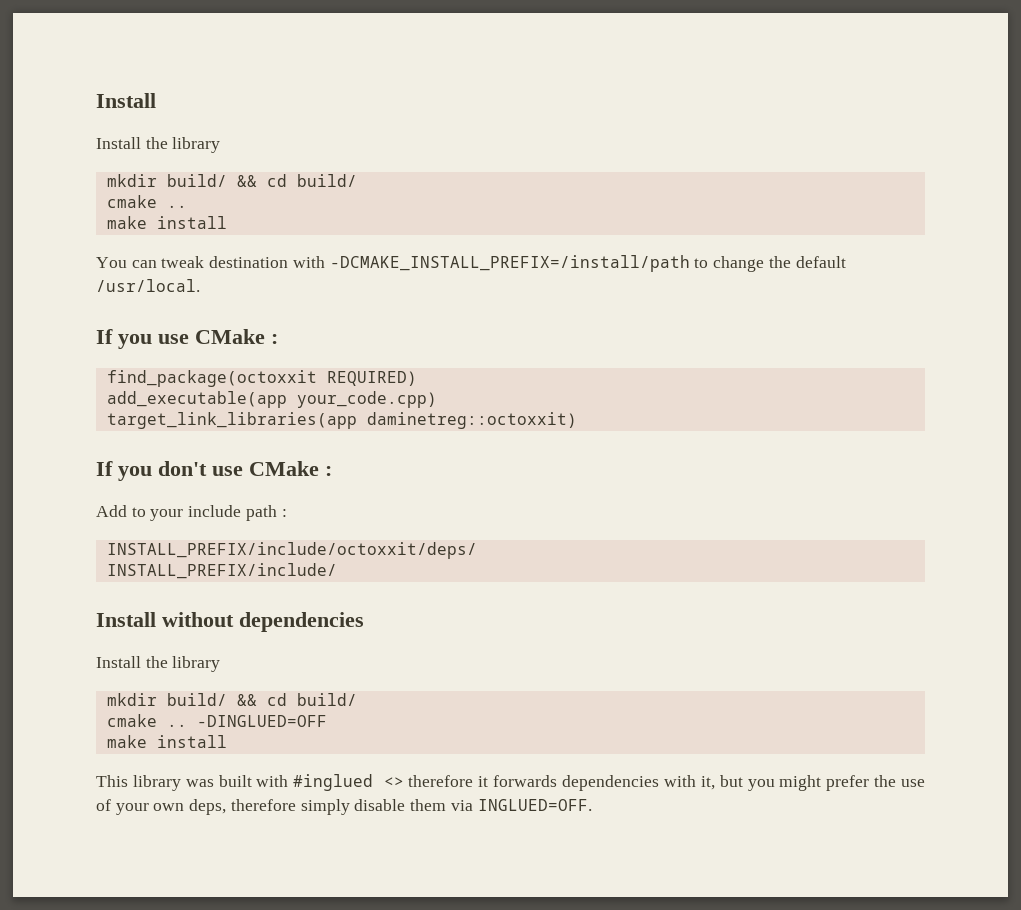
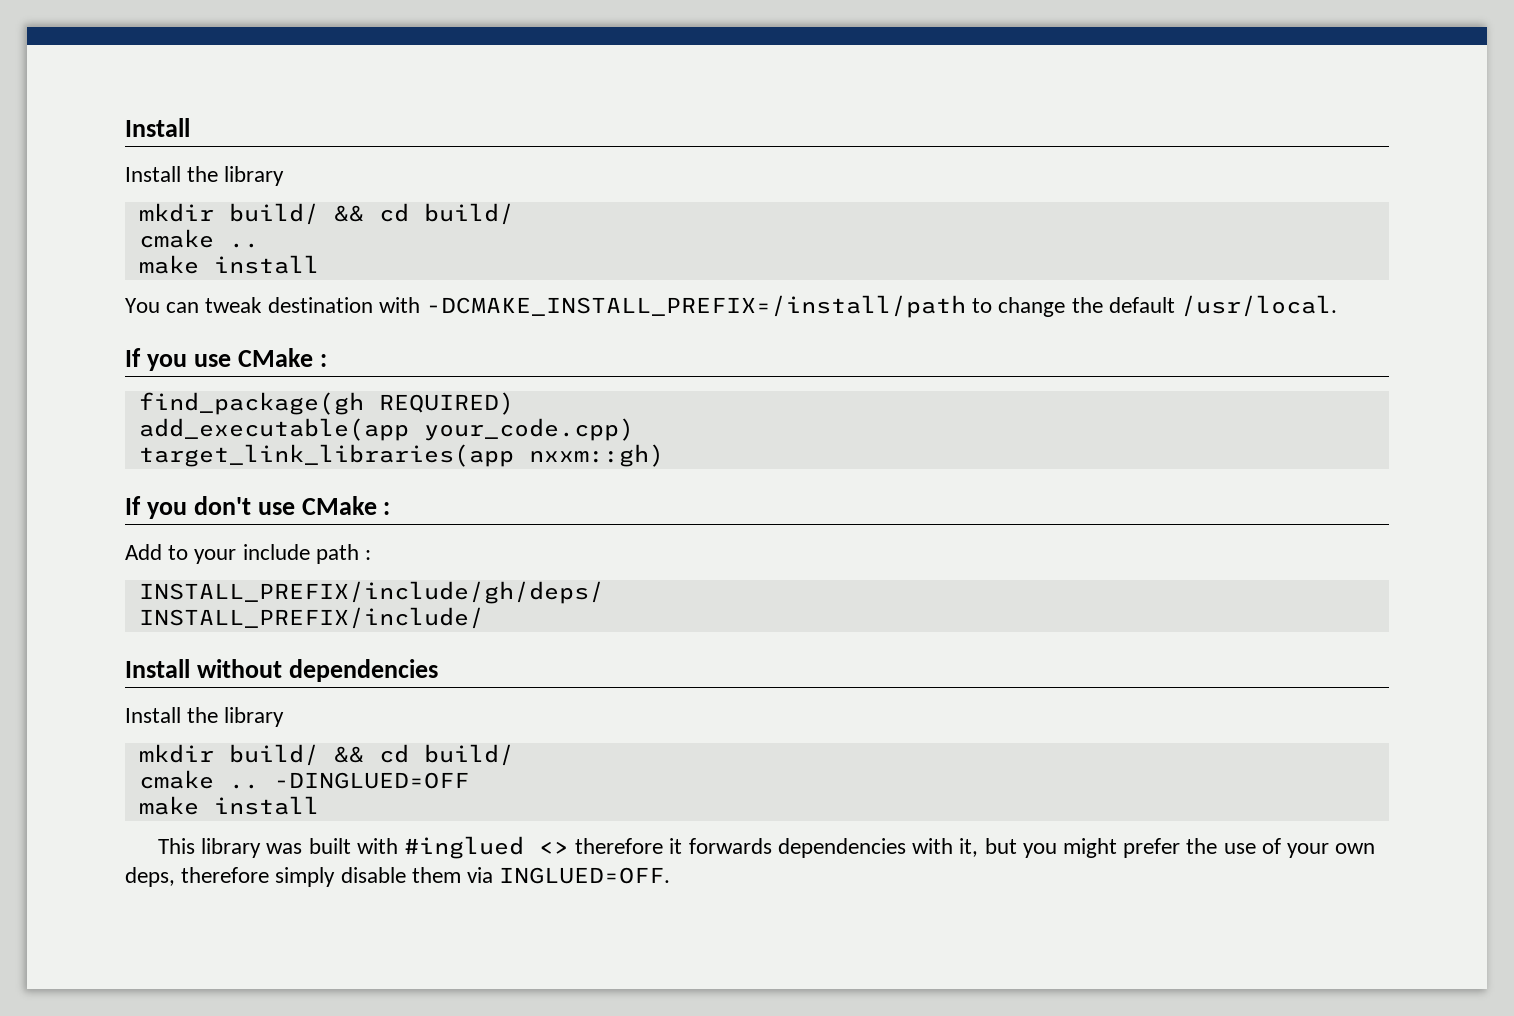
- find_package(octoxxit REQUIRED)
+ find_package(gh REQUIRED)
- target_link_libraries(app daminetreg::octoxxit)
+ target_link_libraries(app nxxm::gh)
- INSTALL_PREFIX/include/octoxxit/deps/
+ INSTALL_PREFIX/include/gh/deps/

